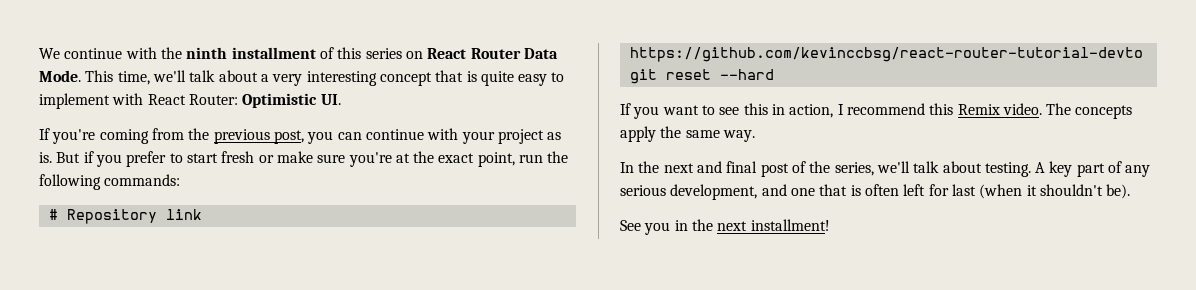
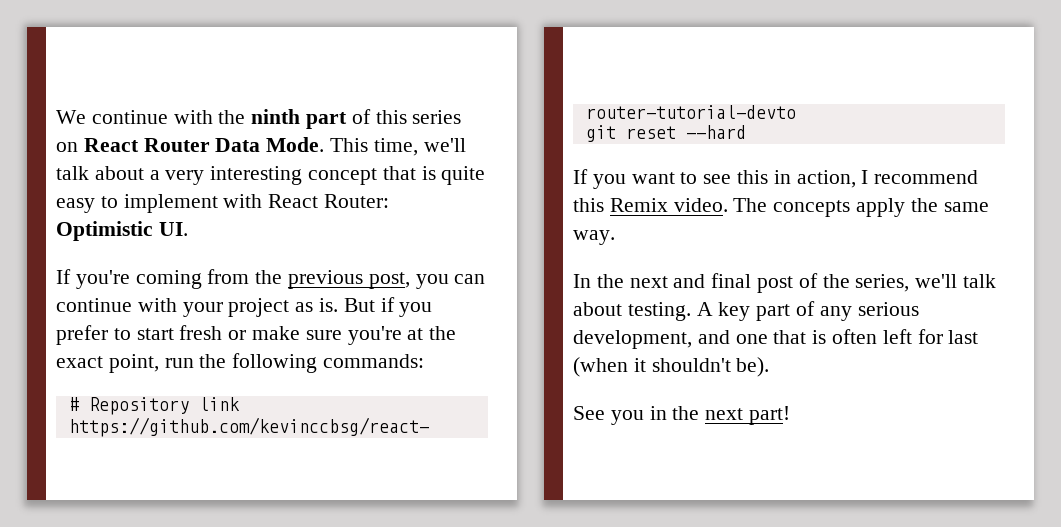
- We continue with the ninth installment of this series on React Router Data Mode.
+ We continue with the ninth part of this series on React Router Data Mode.
- See you in the next installment!
+ See you in the next part!

